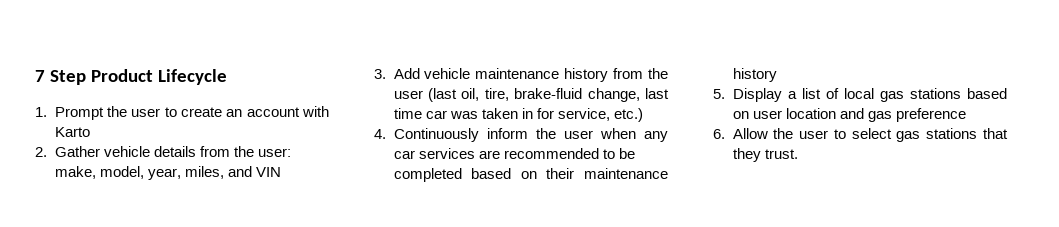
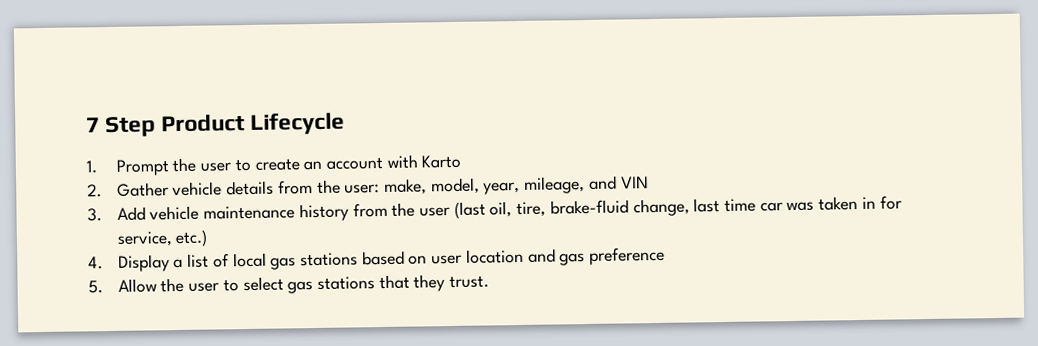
- 2. Gather vehicle details from the user: make, model, year, miles, and VIN
+ 2. Gather vehicle details from the user: make, model, year, mileage, and VIN
- 4. Continuously inform the user when any car services are recommended to be completed based on their maintenance history
- 5. Display a list of local gas stations based on user location and gas preference
+ 4. Display a list of local gas stations based on user location and gas preference
- 6. Allow the user to select gas stations that they trust.
+ 5. Allow the user to select gas stations that they trust.

